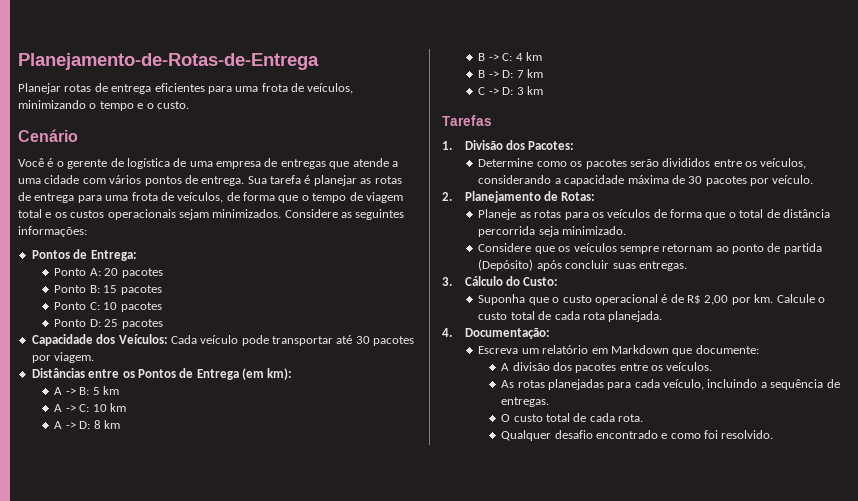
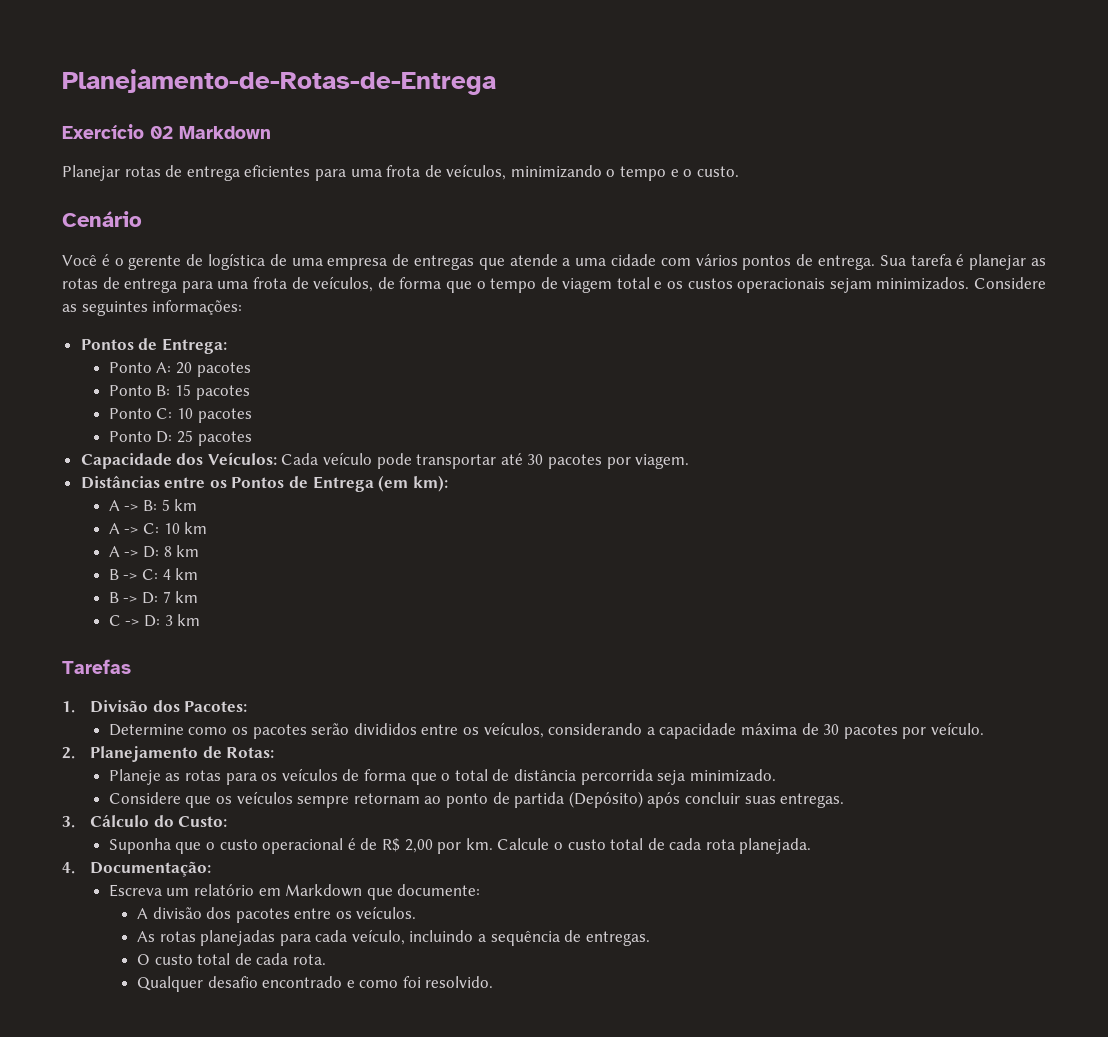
+ Exercício 02 Markdown

